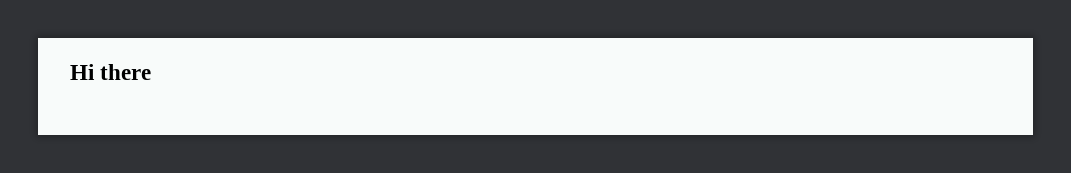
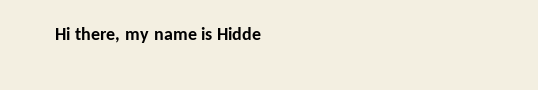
- Hi there
+ Hi there, my name is Hidde

